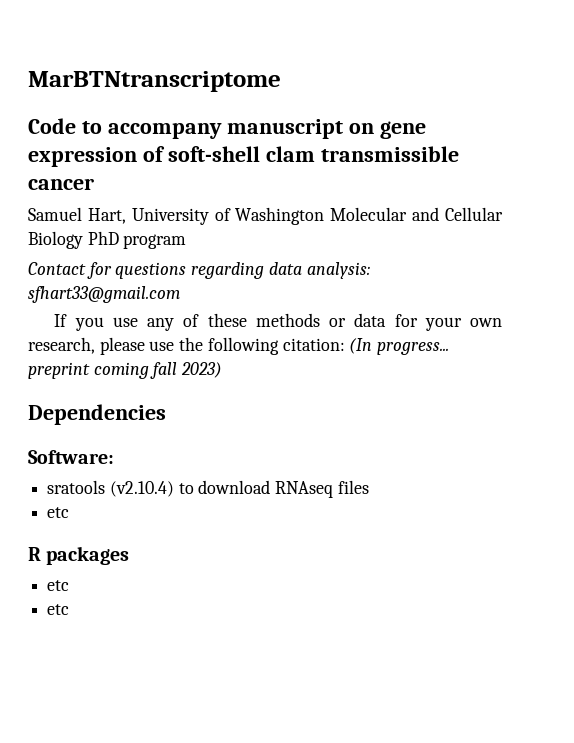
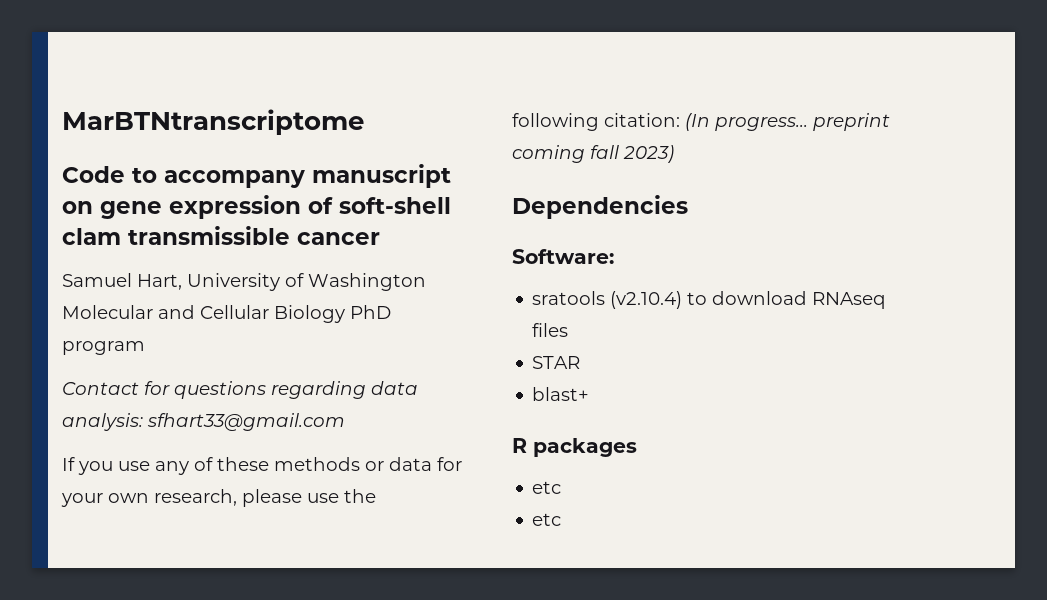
  sratools (v2.10.4) to download RNAseq files
- etc
+ STAR
+ blast+

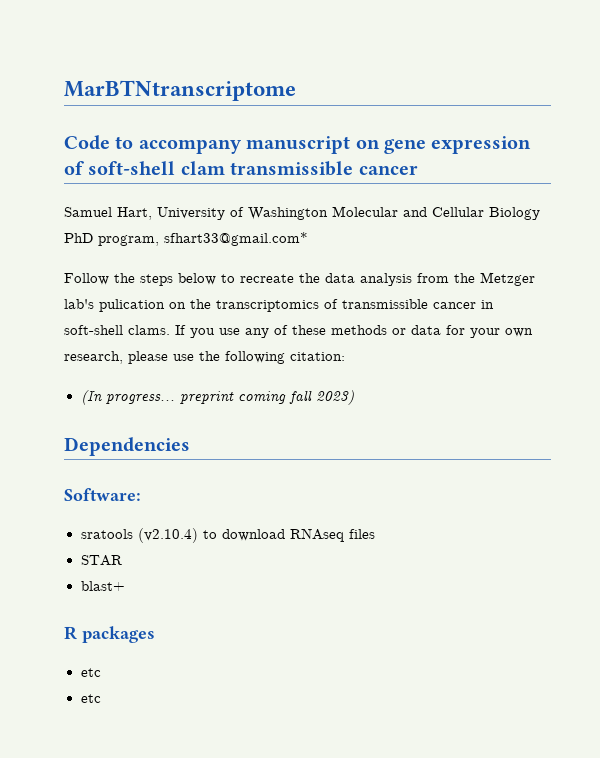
- Samuel Hart, University of Washington Molecular and Cellular Biology PhD program
- Contact for questions regarding data analysis: sfhart33@gmail.com
- If you use any of these methods or data for your own research, please use the following citation: (In progress... preprint coming fall 2023)
+ Samuel Hart, University of Washington Molecular and Cellular Biology PhD program, sfhart33@gmail.com*
+ Follow the steps below to recreate the data analysis from the Metzger lab's pulication on the transcriptomics of transmissible cancer in soft-shell clams. If you use any of these methods or data for your own research, please use the following citation:
+ (In progress... preprint coming fall 2023)

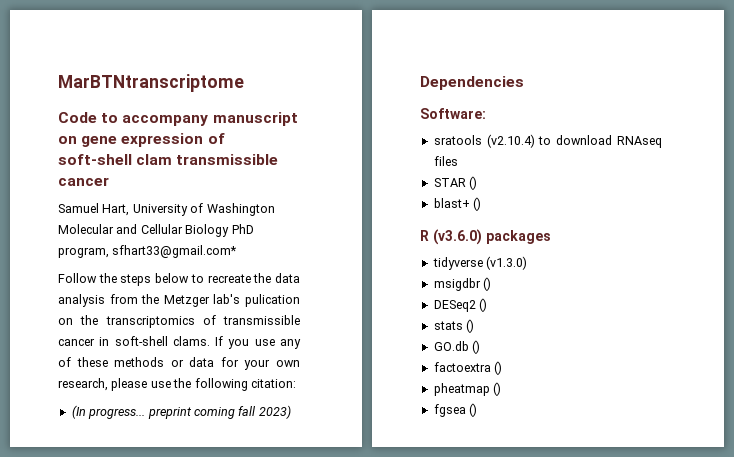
- STAR
+ STAR ()
- blast+
+ blast+ ()
- R packages
- etc
- etc
+ R (v3.6.0) packages
+ tidyverse (v1.3.0)
+ msigdbr ()
+ DESeq2 ()
+ stats ()
+ GO.db ()
+ factoextra ()
+ pheatmap ()
+ fgsea ()

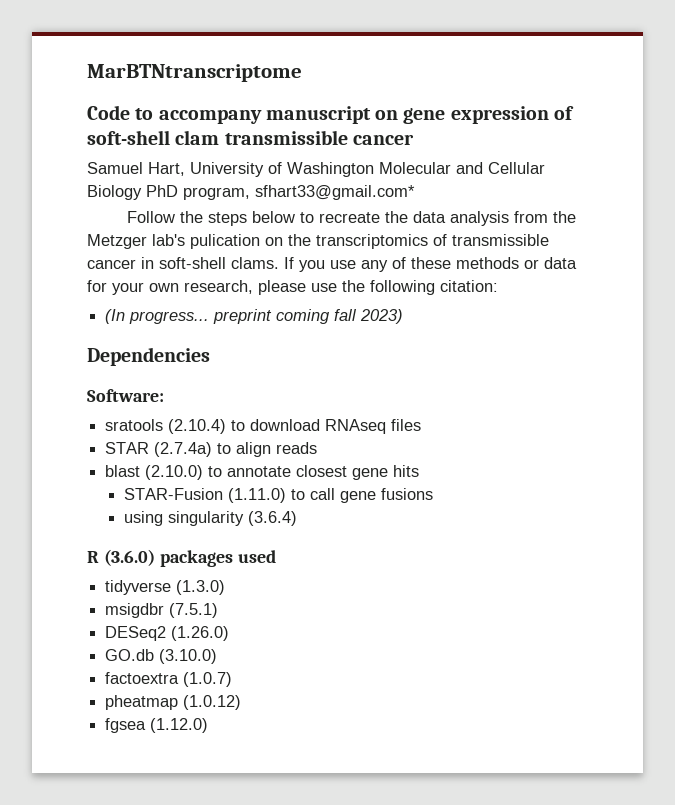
- sratools (v2.10.4) to download RNAseq files
+ sratools (2.10.4) to download RNAseq files
- STAR ()
- blast+ ()
+ STAR (2.7.4a) to align reads
+ blast (2.10.0) to annotate closest gene hits
+ STAR-Fusion (1.11.0) to call gene fusions
+ using singularity (3.6.4)
- R (v3.6.0) packages
+ R (3.6.0) packages used
- tidyverse (v1.3.0)
+ tidyverse (1.3.0)
- msigdbr ()
+ msigdbr (7.5.1)
- DESeq2 ()
- stats ()
+ DESeq2 (1.26.0)
- GO.db ()
+ GO.db (3.10.0)
- factoextra ()
+ factoextra (1.0.7)
- pheatmap ()
+ pheatmap (1.0.12)
- fgsea ()
+ fgsea (1.12.0)

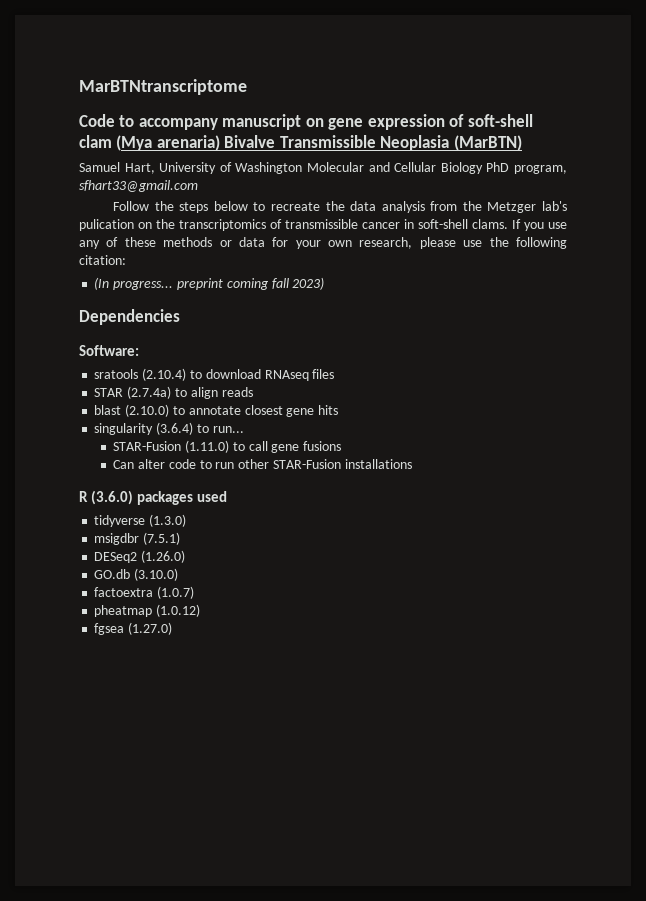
- Code to accompany manuscript on gene expression of soft-shell clam transmissible cancer
+ Code to accompany manuscript on gene expression of soft-shell clam (Mya arenaria) Bivalve Transmissible Neoplasia (MarBTN)
- Samuel Hart, University of Washington Molecular and Cellular Biology PhD program, sfhart33@gmail.com*
+ Samuel Hart, University of Washington Molecular and Cellular Biology PhD program, sfhart33@gmail.com
+ singularity (3.6.4) to run...
- using singularity (3.6.4)
+ Can alter code to run other STAR-Fusion installations
- fgsea (1.12.0)
+ fgsea (1.27.0)

